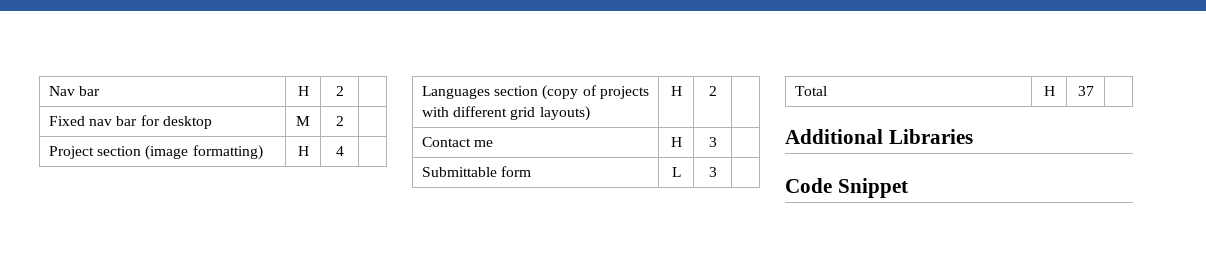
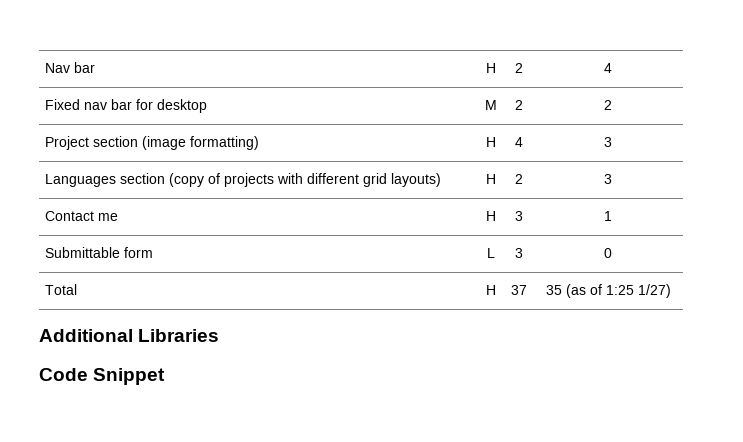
- Nav bar | H | 2 |
+ Nav bar | H | 2 | 4
- Fixed nav bar for desktop | M | 2 |
+ Fixed nav bar for desktop | M | 2 | 2
- Project section (image formatting) | H | 4 |
+ Project section (image formatting) | H | 4 | 3
- Languages section (copy of projects with different grid layouts) | H | 2 |
+ Languages section (copy of projects with different grid layouts) | H | 2 | 3
- Contact me | H | 3 |
+ Contact me | H | 3 | 1
- Submittable form | L | 3 |
+ Submittable form | L | 3 | 0
- Total | H | 37 |
+ Total | H | 37 | 35 (as of 1:25 1/27)

